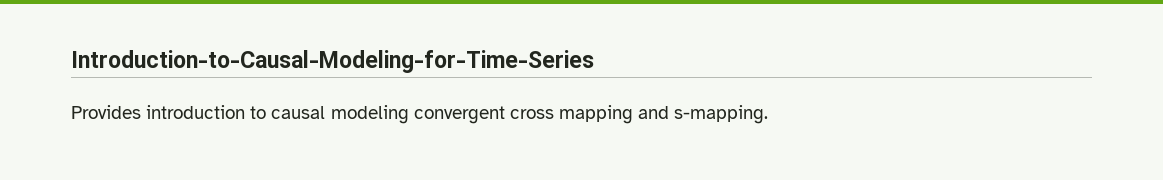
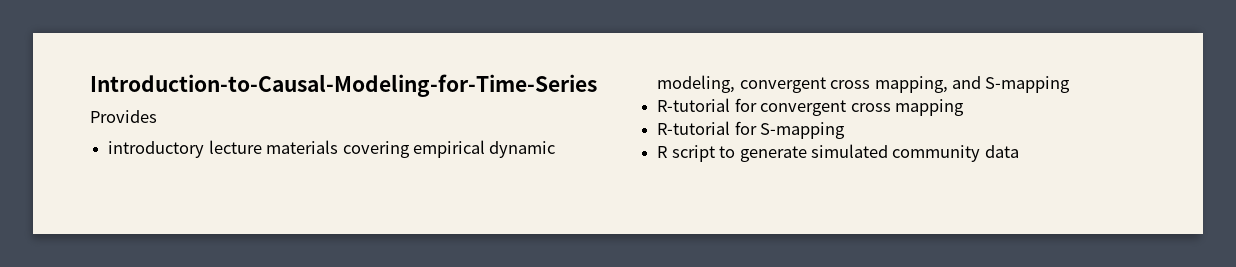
- Provides introduction to causal modeling convergent cross mapping and s-mapping.
+ Provides
+ introductory lecture materials covering empirical dynamic modeling, convergent cross mapping, and S-mapping
+ R-tutorial for convergent cross mapping
+ R-tutorial for S-mapping
+ R script to generate simulated community data

